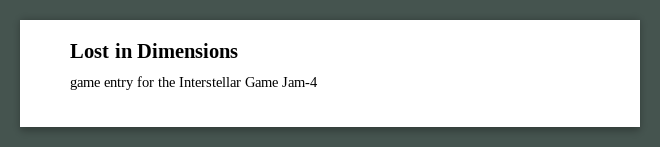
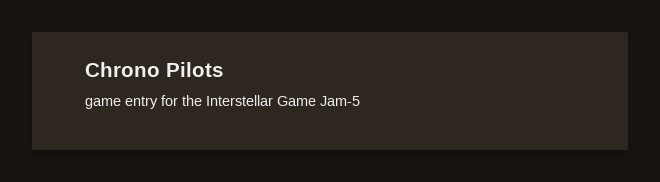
- Lost in Dimensions
+ Chrono Pilots
- game entry for the Interstellar Game Jam-4
+ game entry for the Interstellar Game Jam-5

